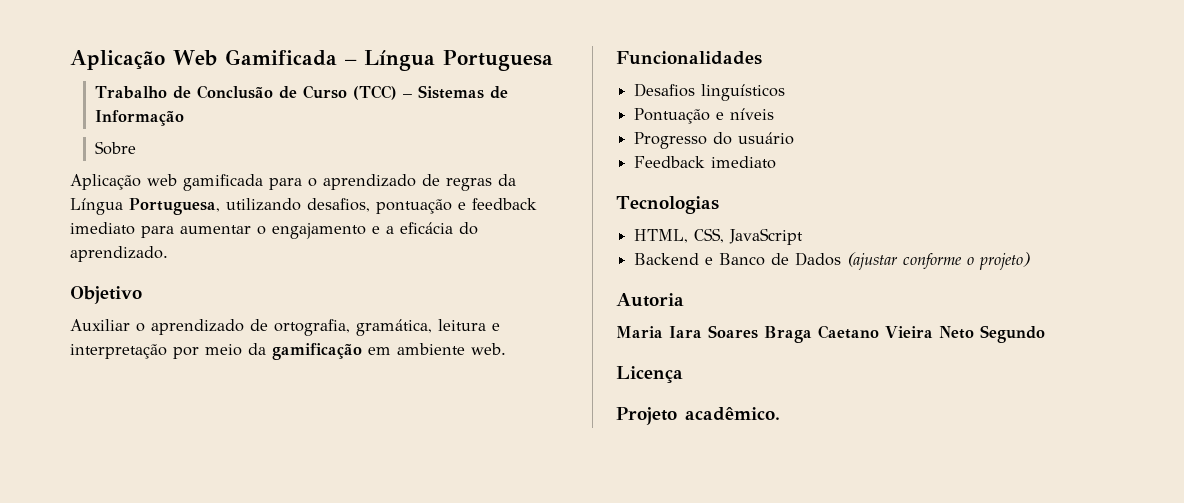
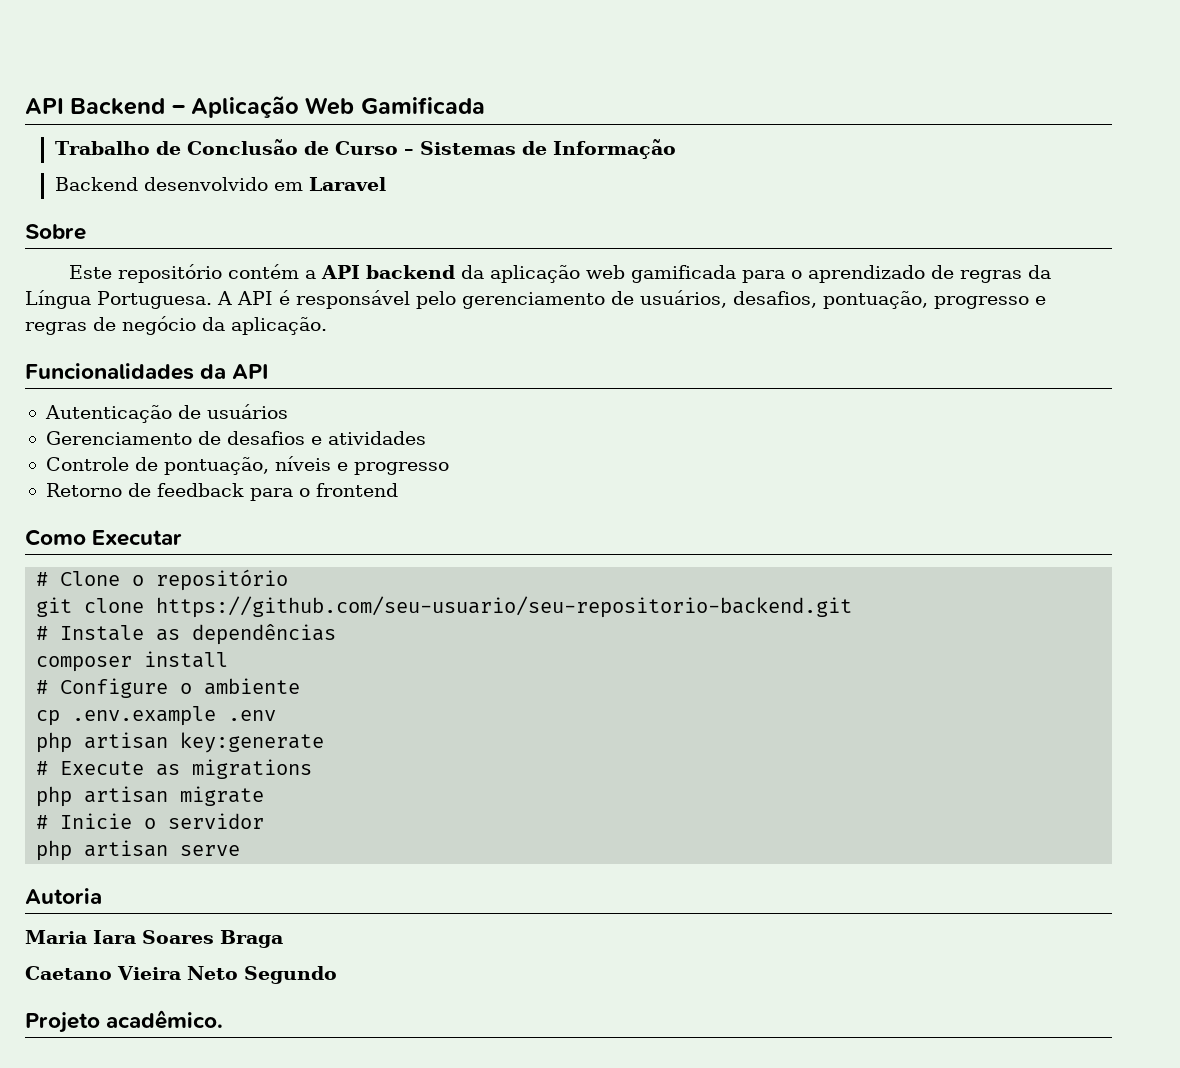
- Aplicação Web Gamificada – Língua Portuguesa
+ API Backend – Aplicação Web Gamificada
- Trabalho de Conclusão de Curso (TCC) – Sistemas de Informação
+ Trabalho de Conclusão de Curso – Sistemas de Informação
+ Backend desenvolvido em Laravel
  Sobre
- Aplicação web gamificada para o aprendizado de regras da Língua Portuguesa, utilizando desafios, pontuação e feedback imediato para aumentar o engajamento e a eficácia do aprendizado.
- Objetivo
- Auxiliar o aprendizado de ortografia, gramática, leitura e interpretação por meio da gamificação em ambiente web.
- Funcionalidades
- Desafios linguísticos
- Pontuação e níveis
- Progresso do usuário
- Feedback imediato
- Tecnologias
- HTML, CSS, JavaScript
- Backend e Banco de Dados (ajustar conforme o projeto)
+ Este repositório contém a API backend da aplicação web gamificada para o aprendizado de regras da Língua Portuguesa. A API é responsável pelo gerenciamento de usuários, desafios, pontuação, progresso e regras de negócio da aplicação.
+ Funcionalidades da API
+ Autenticação de usuários
+ Gerenciamento de desafios e atividades
+ Controle de pontuação, níveis e progresso
+ Retorno de feedback para o frontend
+ Como Executar
+ # Clone o repositório
+ git clone https://github.com/seu-usuario/seu-repositorio-backend.git
+ # Instale as dependências
+ composer install
+ # Configure o ambiente
+ cp .env.example .env
+ php artisan key:generate
+ # Execute as migrations
+ php artisan migrate
+ # Inicie o servidor
+ php artisan serve
- Maria Iara Soares Braga Caetano Vieira Neto Segundo
+ Maria Iara Soares Braga
+ Caetano Vieira Neto Segundo
- Licença

